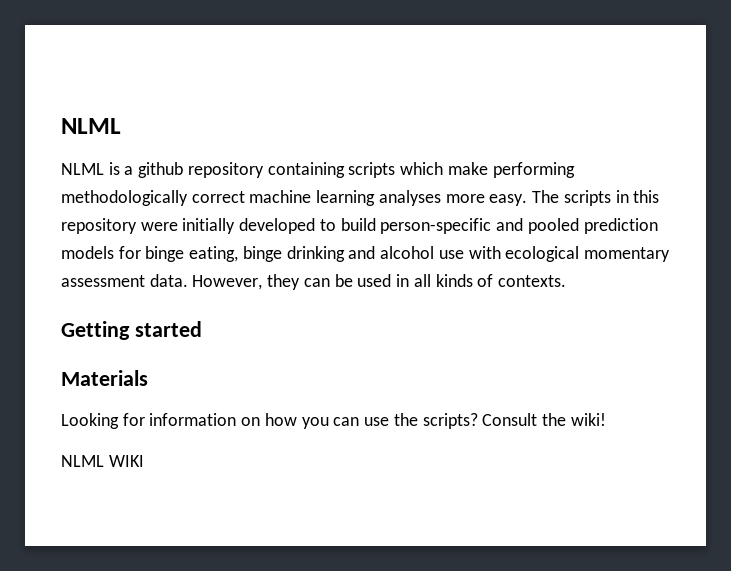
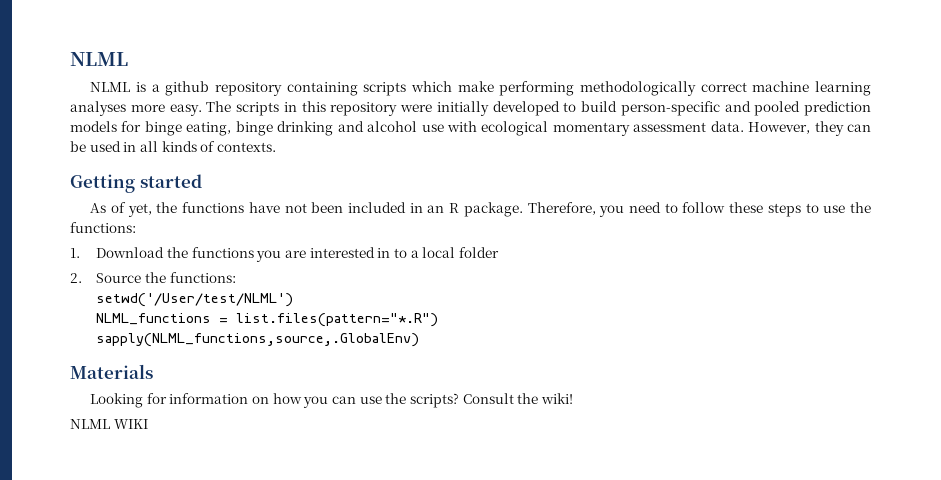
+ As of yet, the functions have not been included in an R package. Therefore, you need to follow these steps to use the functions:
+ 1. Download the functions you are interested in to a local folder
+ 2. Source the functions:
+ setwd('/User/test/NLML')
+ NLML_functions = list.files(pattern="*.R")
+ sapply(NLML_functions,source,.GlobalEnv)

